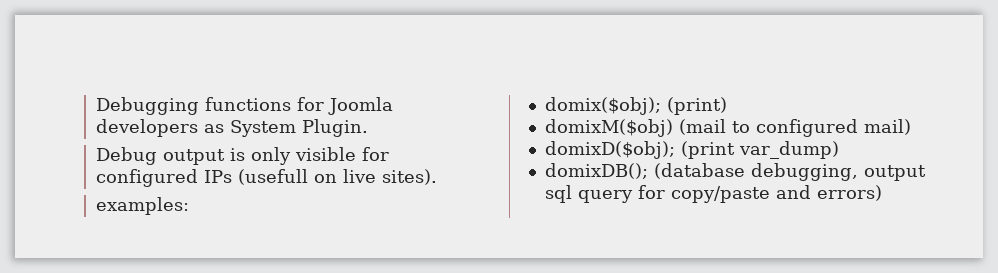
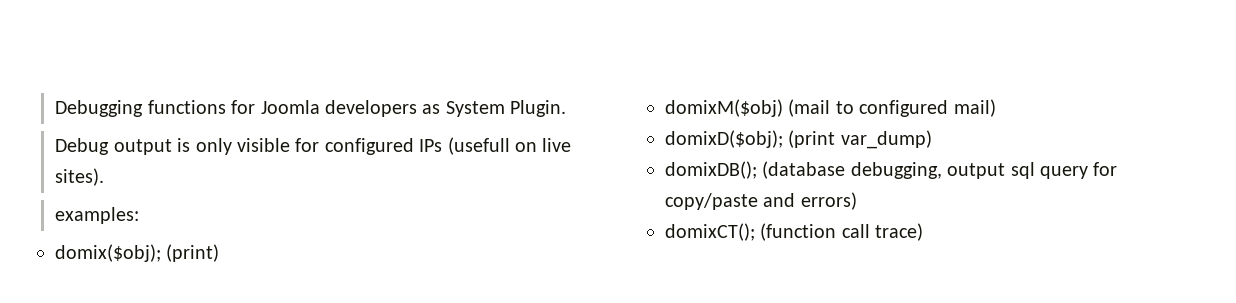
+ domixCT(); (function call trace)

